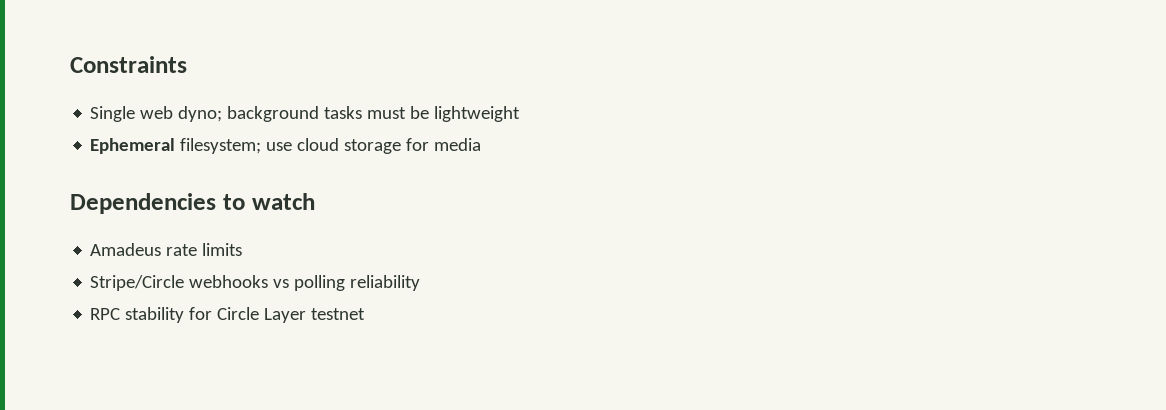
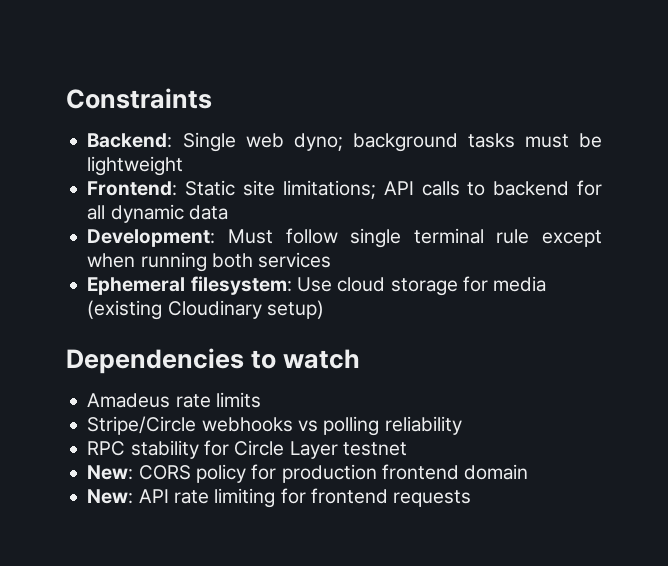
- Single web dyno; background tasks must be lightweight
+ Backend: Single web dyno; background tasks must be lightweight
+ Frontend: Static site limitations; API calls to backend for all dynamic data
+ Development: Must follow single terminal rule except when running both services
- Ephemeral filesystem; use cloud storage for media
+ Ephemeral filesystem: Use cloud storage for media (existing Cloudinary setup)
+ New: CORS policy for production frontend domain
+ New: API rate limiting for frontend requests

